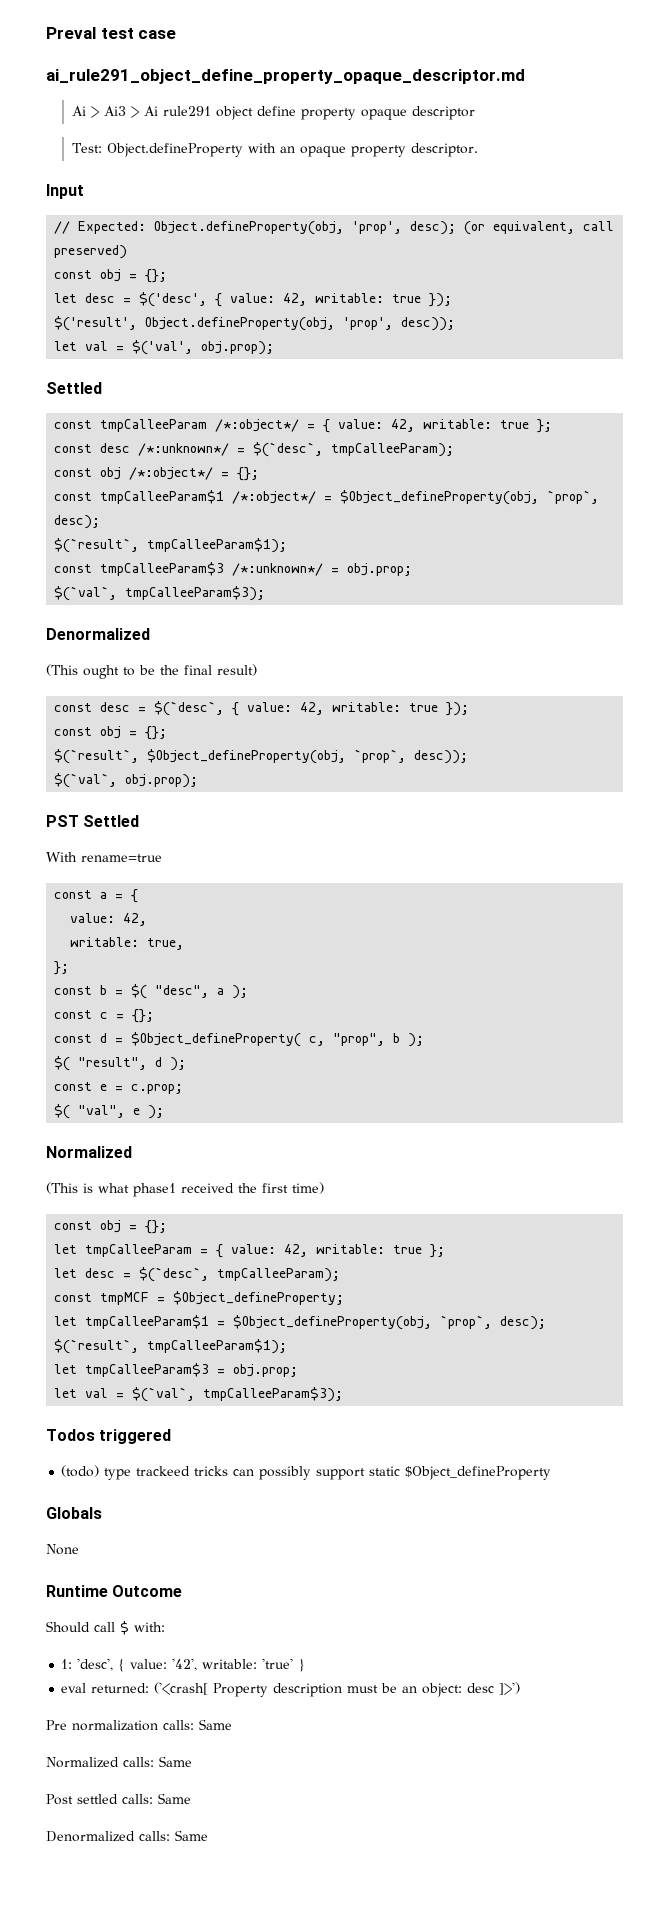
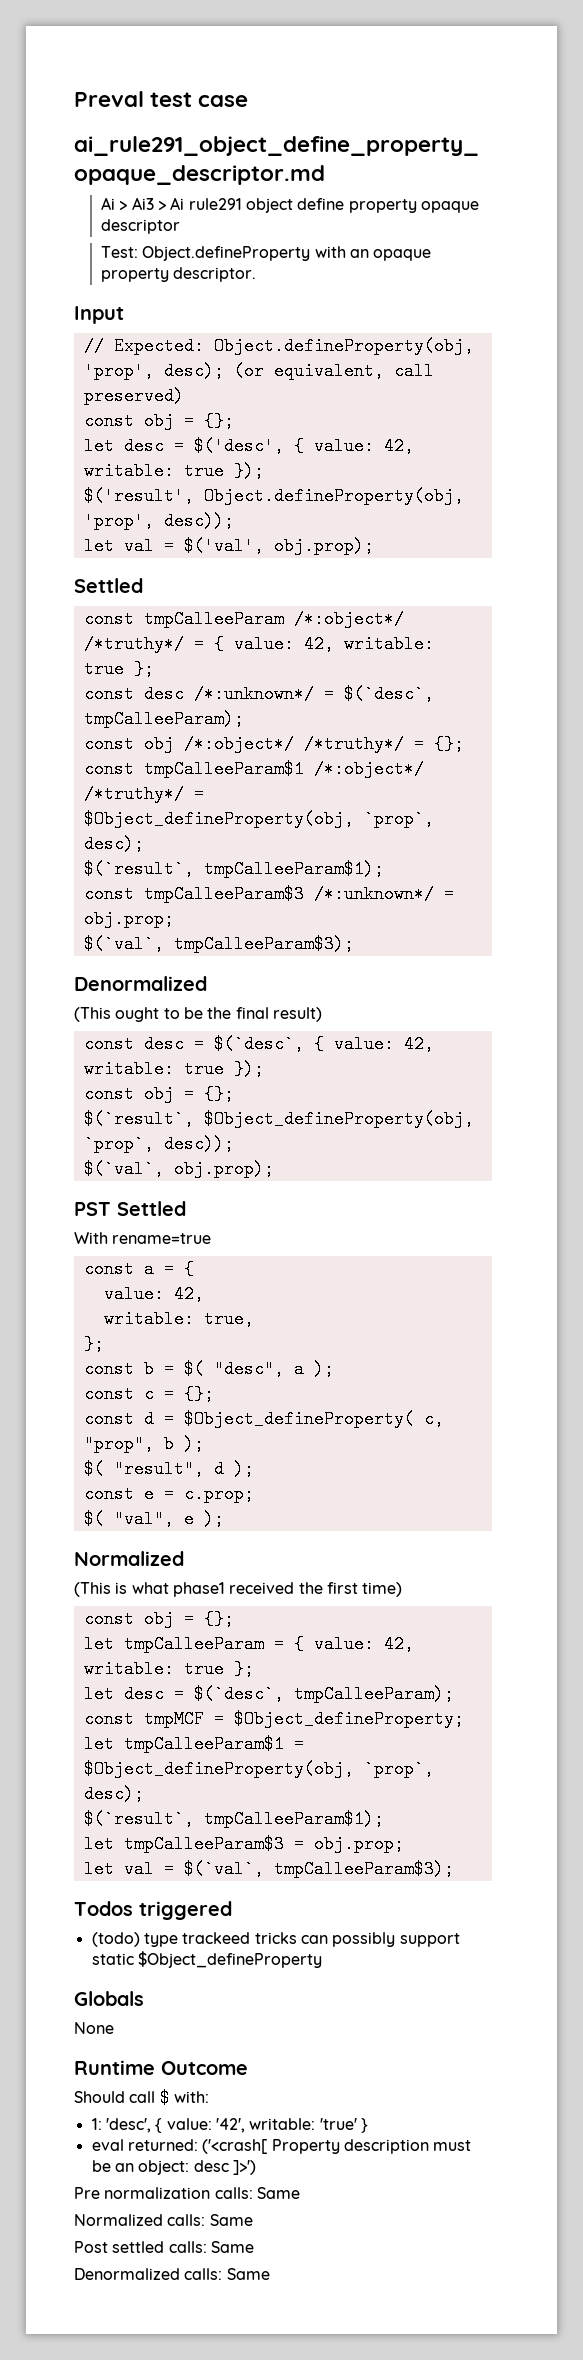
- const tmpCalleeParam /*:object*/ = { value: 42, writable: true };
+ const tmpCalleeParam /*:object*/ /*truthy*/ = { value: 42, writable: true };
- const obj /*:object*/ = {};
+ const obj /*:object*/ /*truthy*/ = {};
- const tmpCalleeParam$1 /*:object*/ = $Object_defineProperty(obj, `prop`, desc);
+ const tmpCalleeParam$1 /*:object*/ /*truthy*/ = $Object_defineProperty(obj, `prop`, desc);

